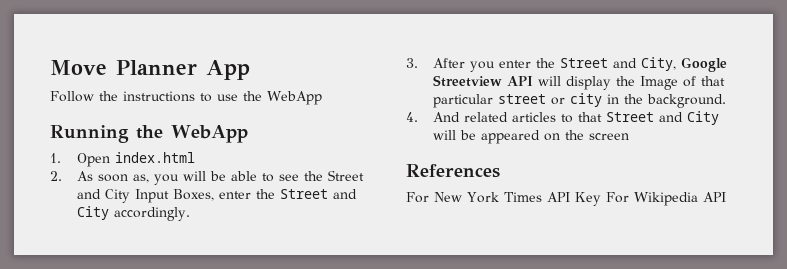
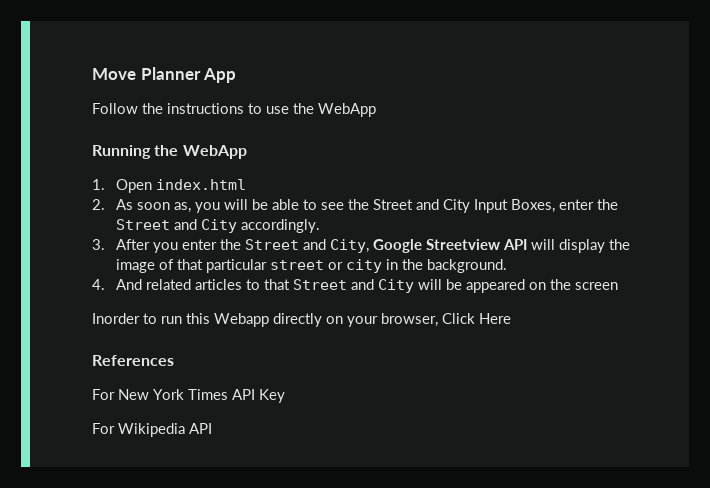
- 3. After you enter the Street and City, Google Streetview API will display the Image of that particular street or city in the background.
+ 3. After you enter the Street and City, Google Streetview API will display the image of that particular street or city in the background.
+ Inorder to run this Webapp directly on your browser, Click Here
- For New York Times API Key For Wikipedia API
+ For New York Times API Key
+ For Wikipedia API

